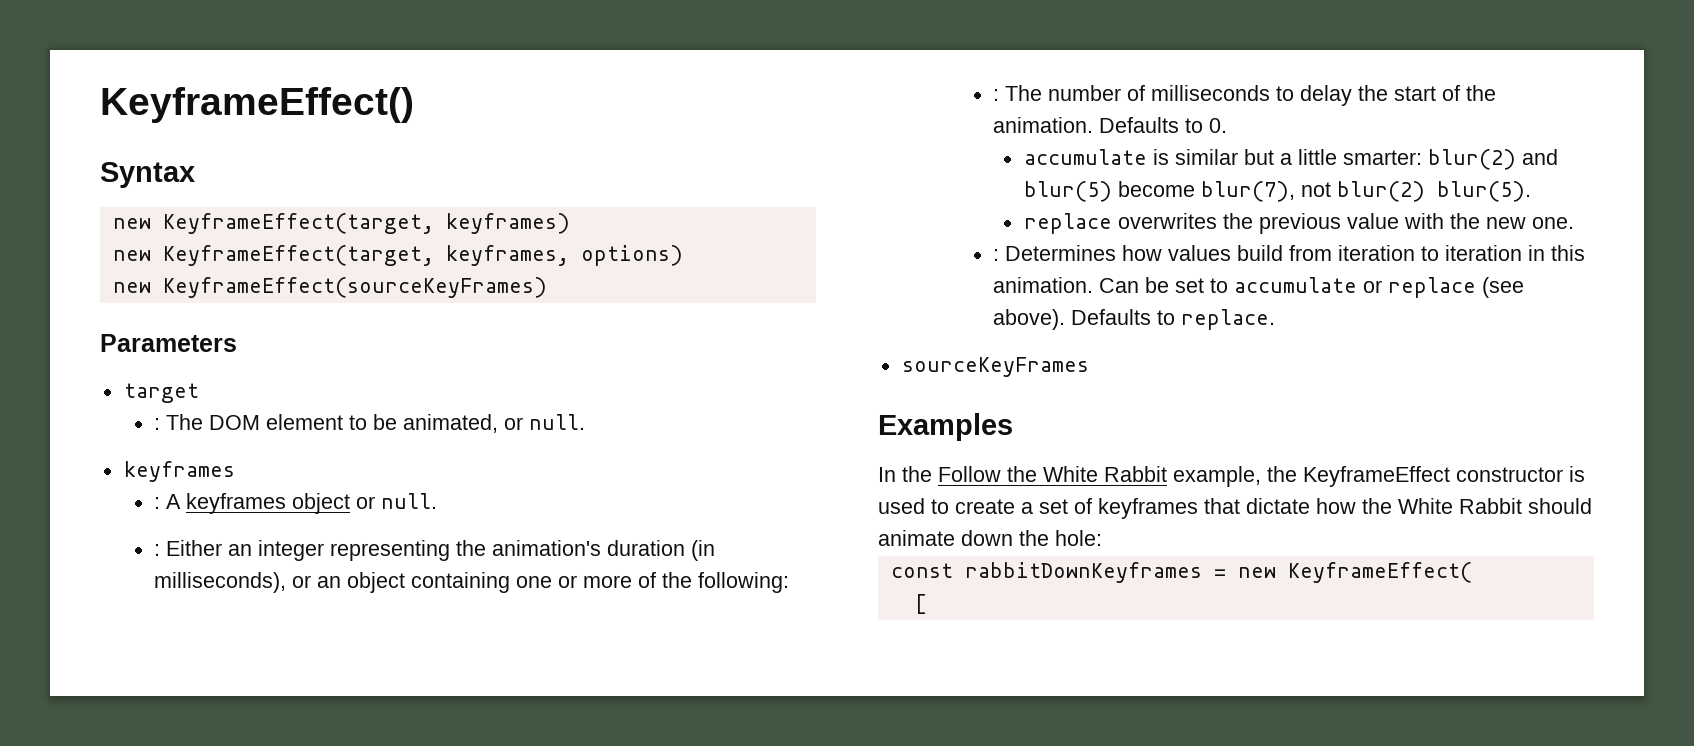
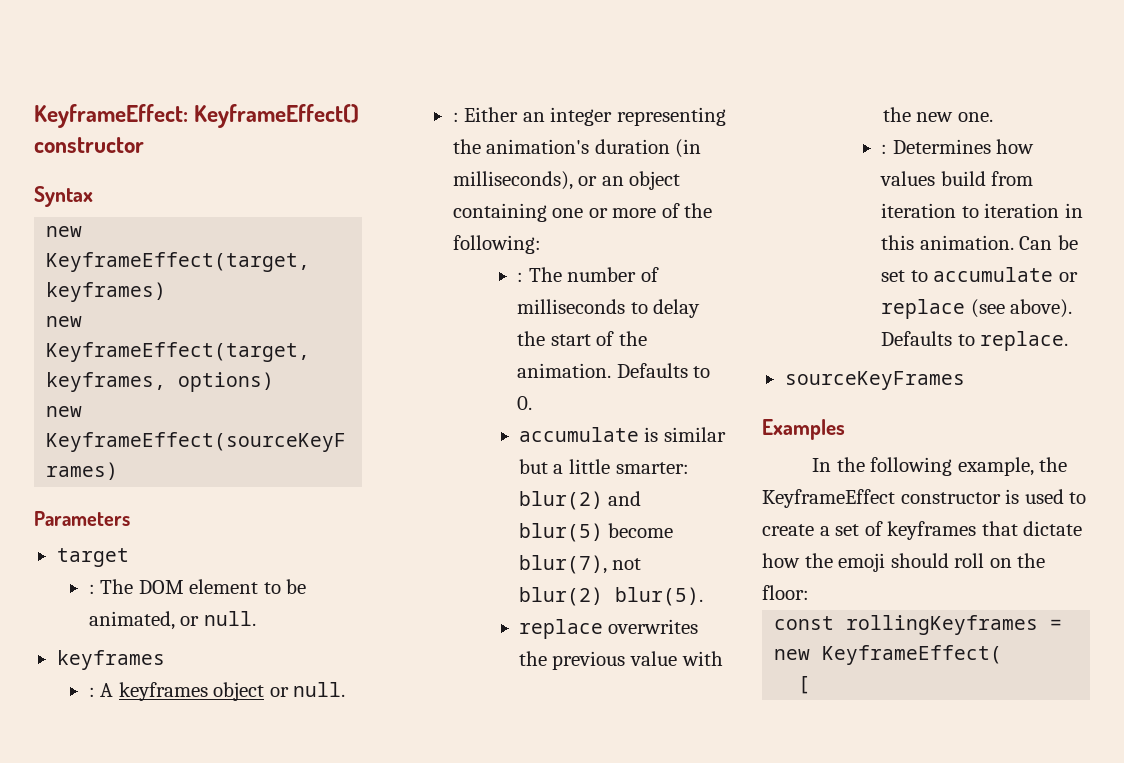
- KeyframeEffect()
+ KeyframeEffect: KeyframeEffect() constructor
- In the Follow the White Rabbit example, the KeyframeEffect constructor is used to create a set of keyframes that dictate how the White Rabbit should animate down the hole:
+ In the following example, the KeyframeEffect constructor is used to create a set of keyframes that dictate how the emoji should roll on the floor:
- const rabbitDownKeyframes = new KeyframeEffect(
+ const rollingKeyframes = new KeyframeEffect(

